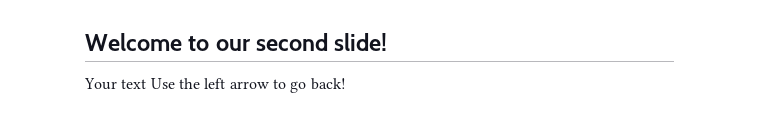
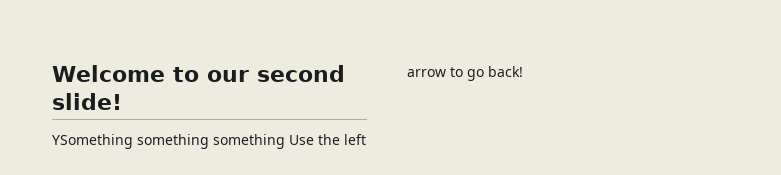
- Your text Use the left arrow to go back!
+ YSomething something something Use the left arrow to go back!

